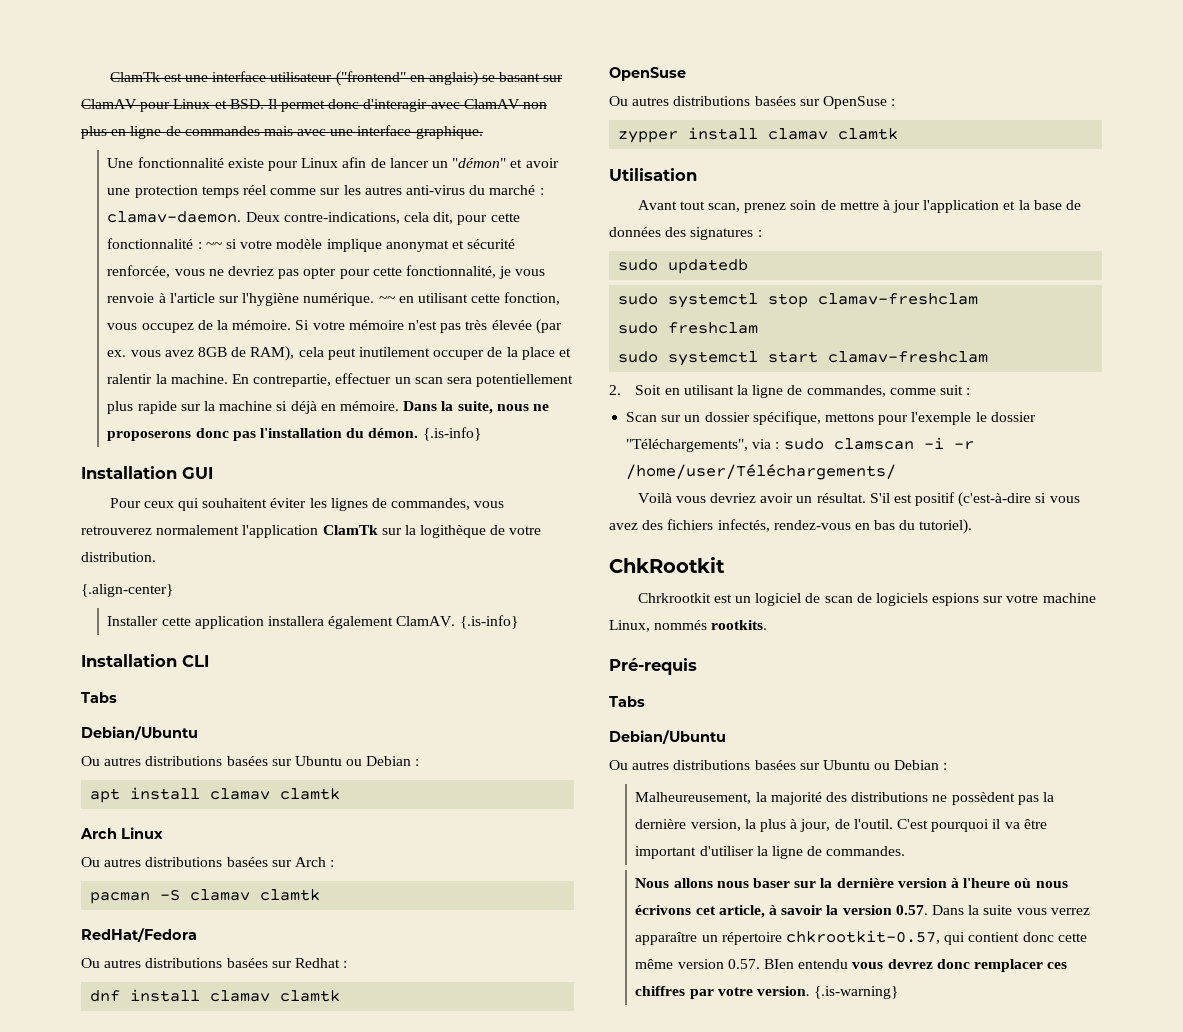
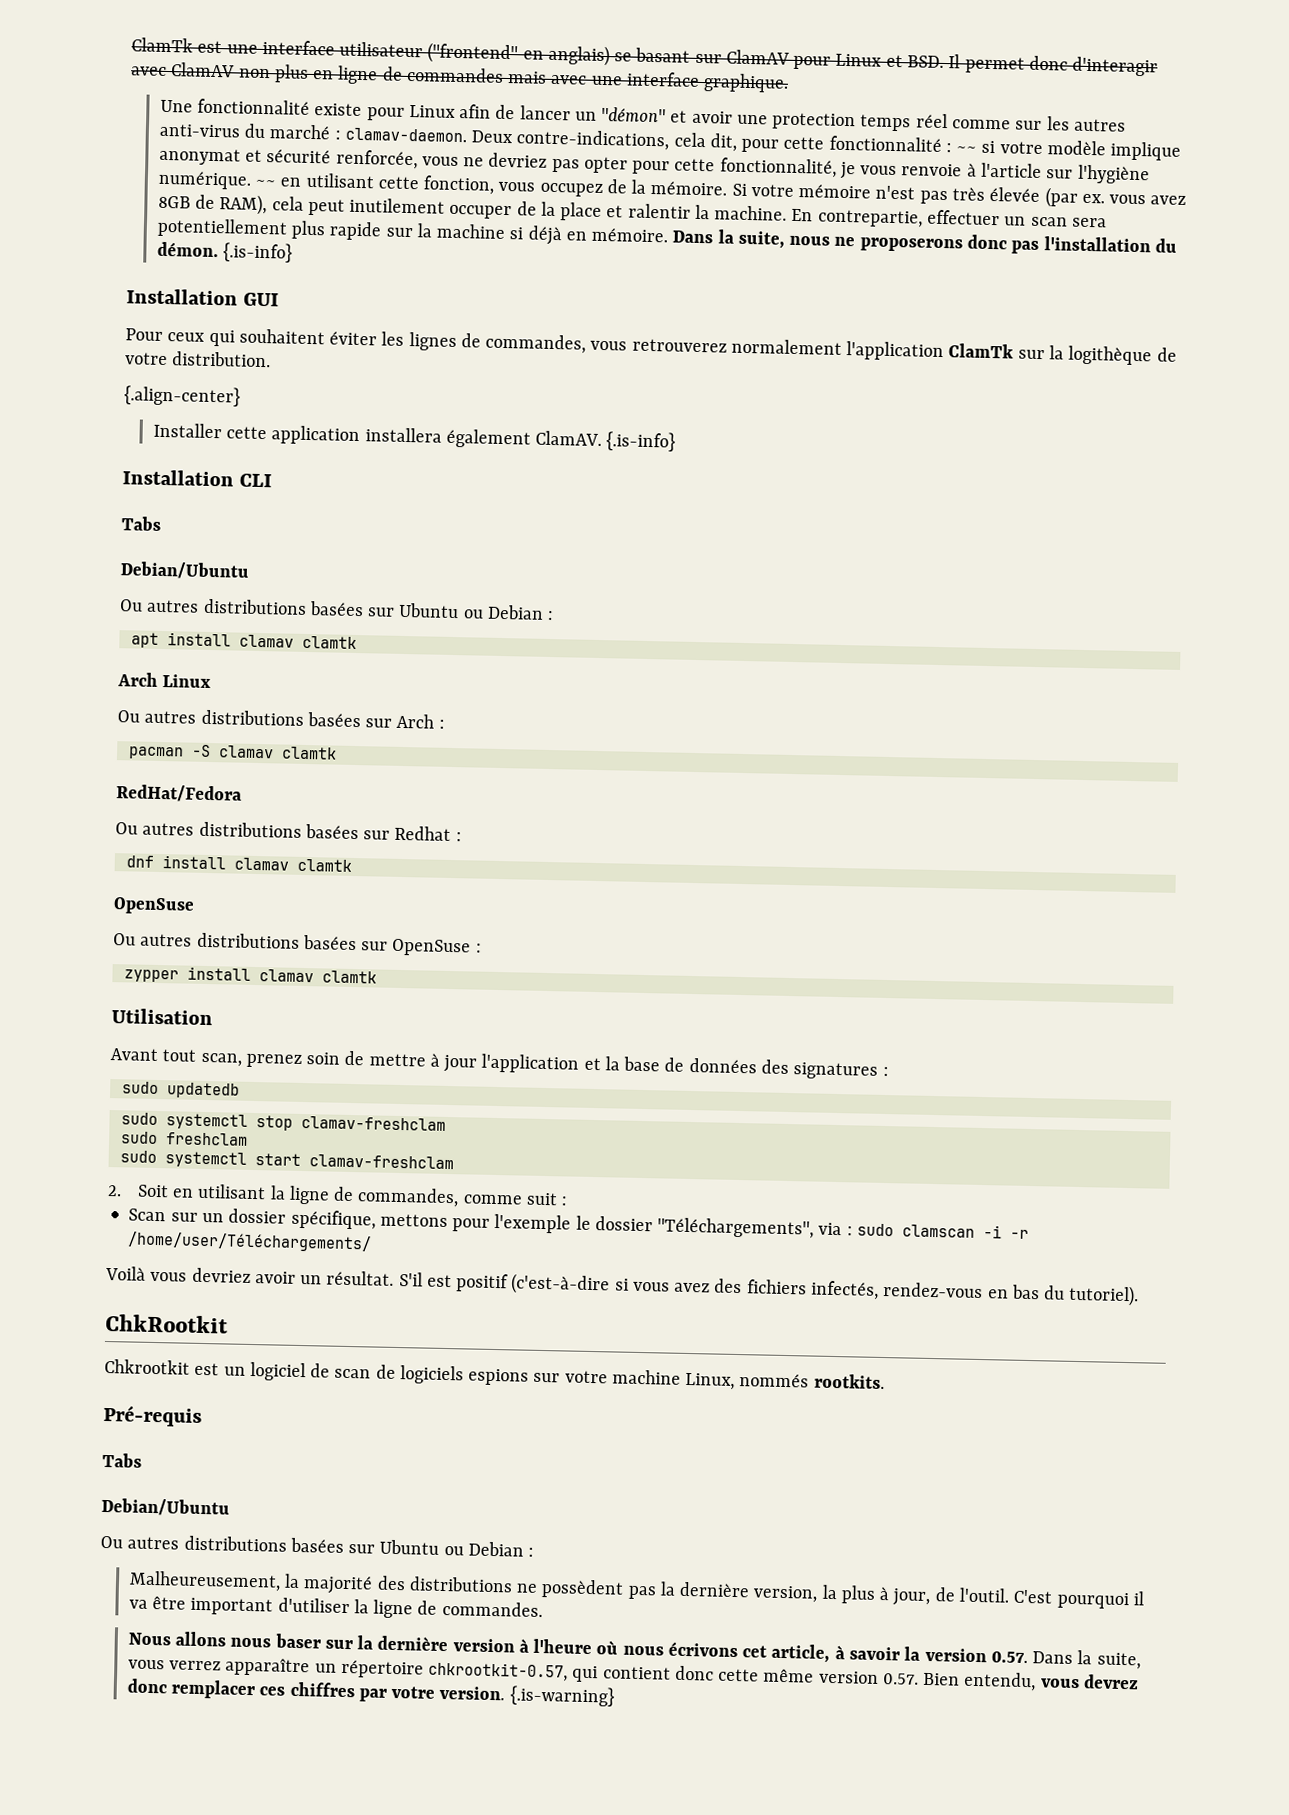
- Chrkrootkit est un logiciel de scan de logiciels espions sur votre machine Linux, nommés rootkits.
+ Chkrootkit est un logiciel de scan de logiciels espions sur votre machine Linux, nommés rootkits.
- Nous allons nous baser sur la dernière version à l'heure où nous écrivons cet article, à savoir la version 0.57. Dans la suite vous verrez apparaître un répertoire chkrootkit-0.57, qui contient donc cette même version 0.57. BIen entendu vous devrez donc remplacer ces chiffres par votre version.
+ Nous allons nous baser sur la dernière version à l'heure où nous écrivons cet article, à savoir la version 0.57. Dans la suite, vous verrez apparaître un répertoire chkrootkit-0.57, qui contient donc cette même version 0.57. Bien entendu, vous devrez donc remplacer ces chiffres par votre version.

